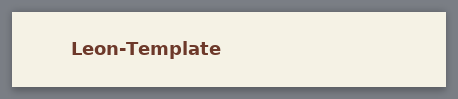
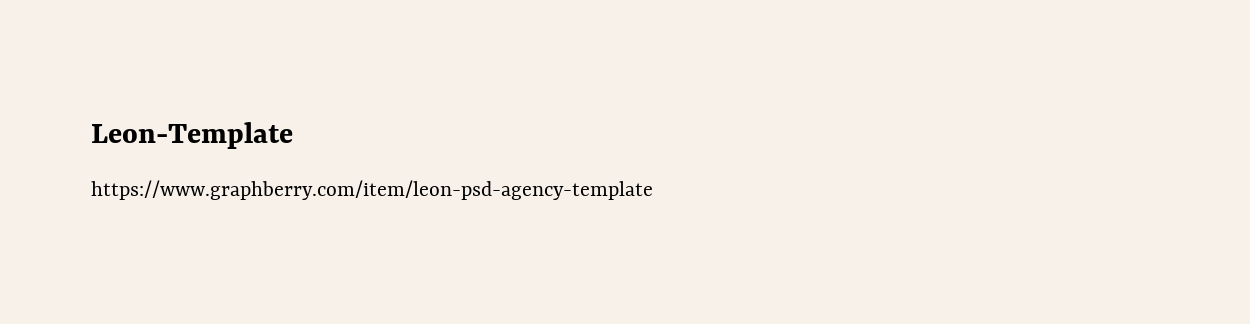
+ https://www.graphberry.com/item/leon-psd-agency-template

